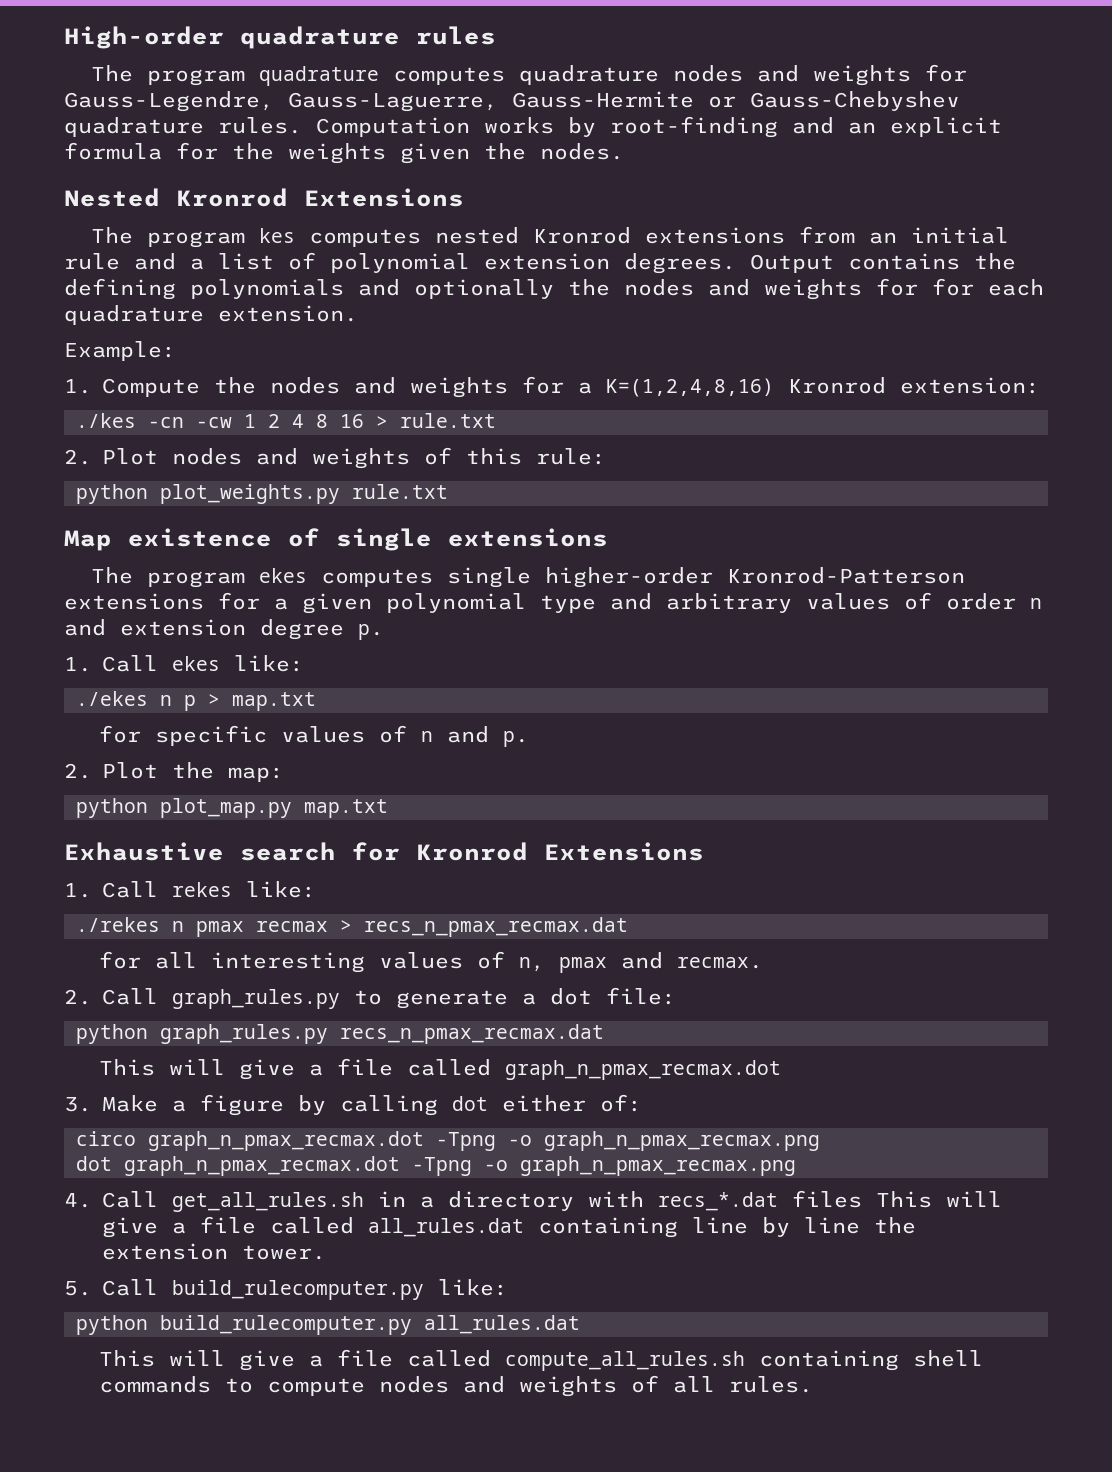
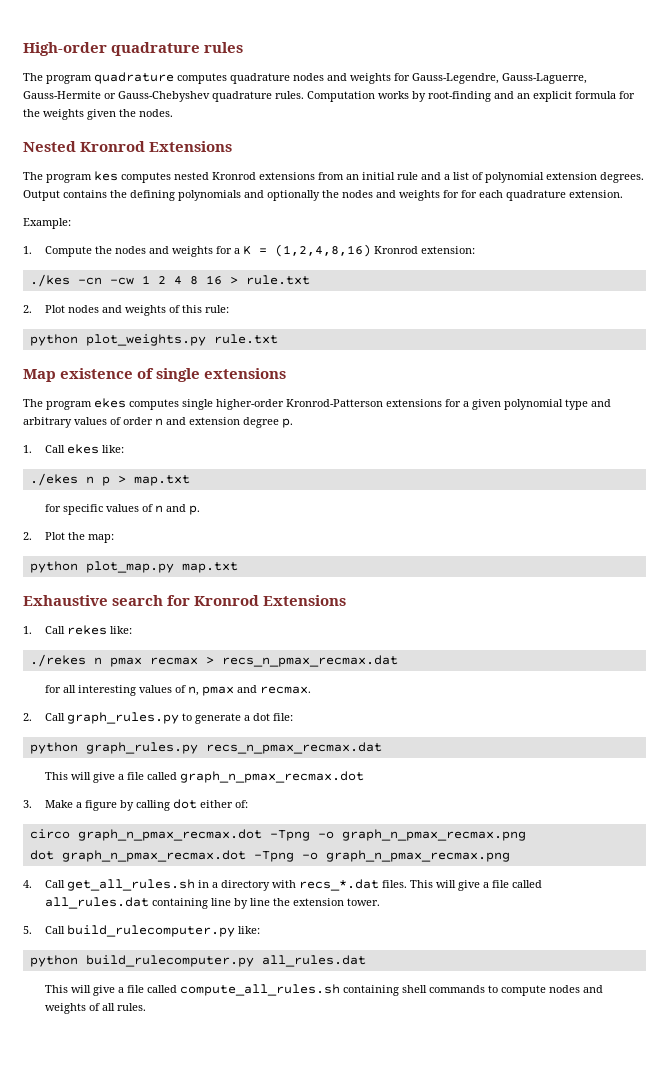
- 1. Compute the nodes and weights for a K=(1,2,4,8,16) Kronrod extension:
+ 1. Compute the nodes and weights for a K = (1,2,4,8,16) Kronrod extension:
- 4. Call get_all_rules.sh in a directory with recs_*.dat files This will give a file called all_rules.dat containing line by line the extension tower.
+ 4. Call get_all_rules.sh in a directory with recs_*.dat files. This will give a file called all_rules.dat containing line by line the extension tower.

